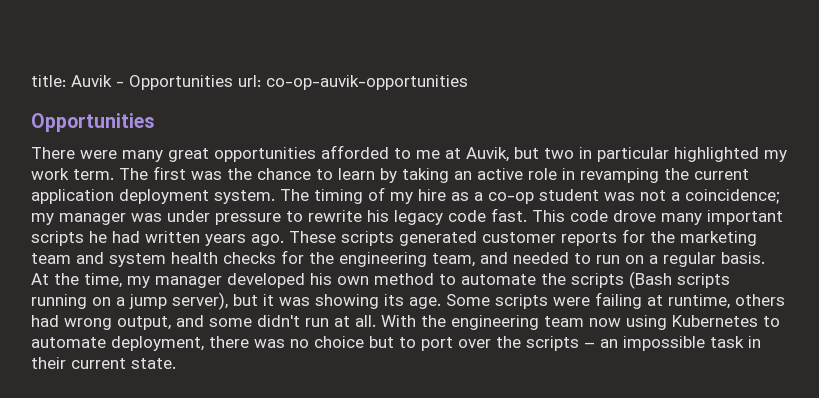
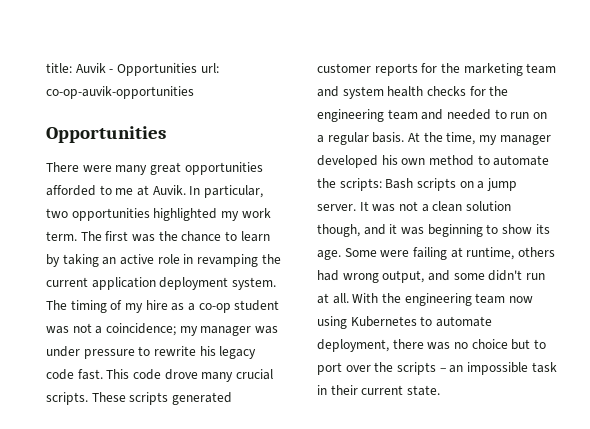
- There were many great opportunities afforded to me at Auvik, but two in particular highlighted my work term.
+ There were many great opportunities afforded to me at Auvik. In particular, two opportunities highlighted my work term.
- This code drove many important scripts he had written years ago.
+ This code drove many crucial scripts.
- These scripts generated customer reports for the marketing team and system health checks for the engineering team, and needed to run on a regular basis.
+ These scripts generated customer reports for the marketing team and system health checks for the engineering team and needed to run on a regular basis.
- At the time, my manager developed his own method to automate the scripts (Bash scripts running on a jump server), but it was showing its age.
+ At the time, my manager developed his own method to automate the scripts: Bash scripts on a jump server. It was not a clean solution though, and it was beginning to show its age.
- Some scripts were failing at runtime, others had wrong output, and some didn't run at all.
+ Some were failing at runtime, others had wrong output, and some didn't run at all.

